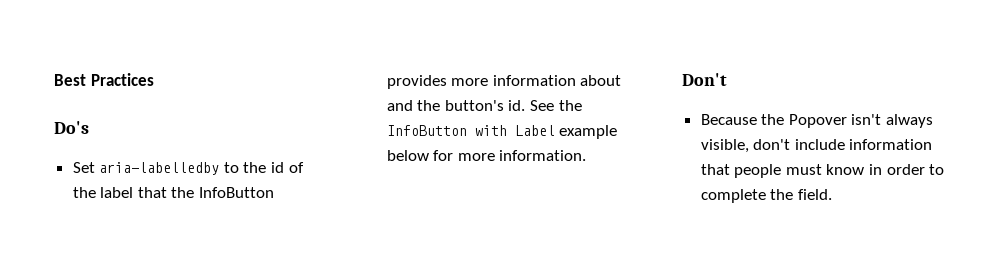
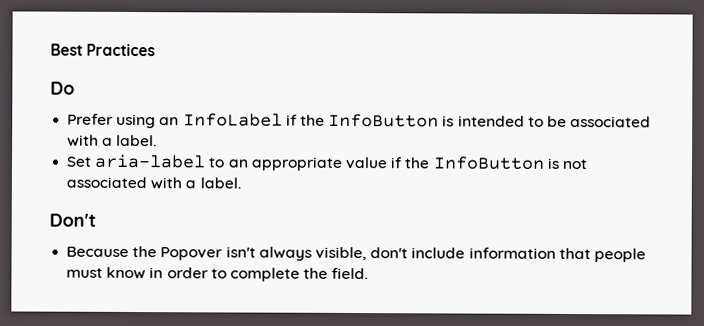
- Do's
- Set aria-labelledby to the id of the label that the InfoButton provides more information about and the button's id. See the InfoButton with Label example below for more information.
+ Do
+ Prefer using an InfoLabel if the InfoButton is intended to be associated with a label.
+ Set aria-label to an appropriate value if the InfoButton is not associated with a label.

